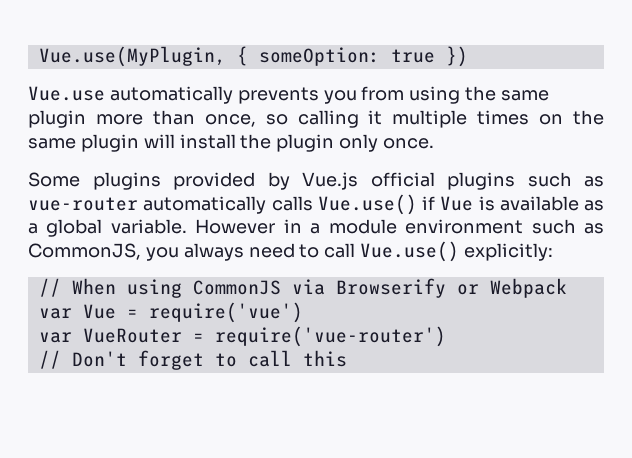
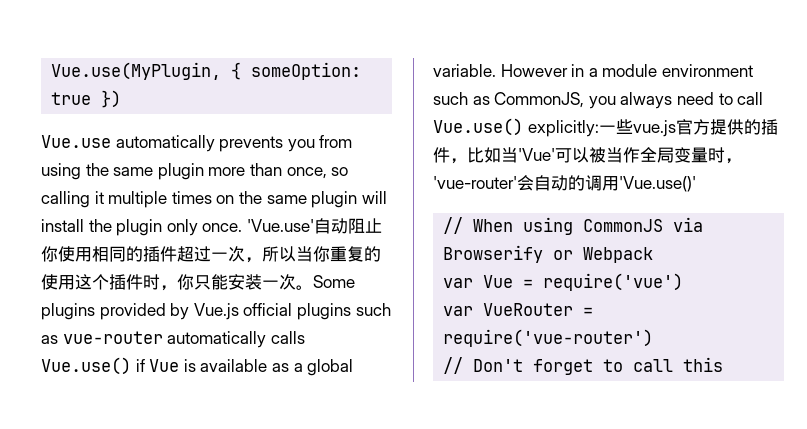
- Vue.use automatically prevents you from using the same plugin more than once, so calling it multiple times on the same plugin will install the plugin only once.
- Some plugins provided by Vue.js official plugins such as vue-router automatically calls Vue.use() if Vue is available as a global variable.
+ Vue.use automatically prevents you from using the same plugin more than once, so calling it multiple times on the same plugin will install the plugin only once. 'Vue.use'自动阻止你使用相同的插件超过一次，所以当你重复的使用这个插件时，你只能安装一次。Some plugins provided by Vue.js official plugins such as vue-router automatically calls Vue.use() if Vue is available as a global variable.
- However in a module environment such as CommonJS, you always need to call Vue.use() explicitly:
+ However in a module environment such as CommonJS, you always need to call Vue.use() explicitly:一些vue.js官方提供的插件，比如当'Vue'可以被当作全局变量时，'vue-router'会自动的调用'Vue.use()'

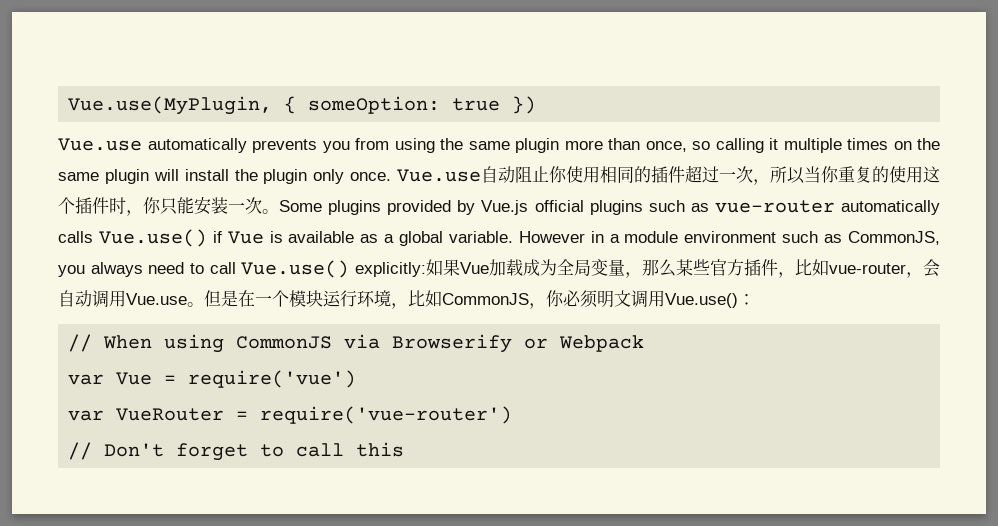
- 'Vue.use'自动阻止你使用相同的插件超过一次，所以当你重复的使用这个插件时，你只能安装一次。
+ Vue.use自动阻止你使用相同的插件超过一次，所以当你重复的使用这个插件时，你只能安装一次。
- However in a module environment such as CommonJS, you always need to call Vue.use() explicitly:一些vue.js官方提供的插件，比如当'Vue'可以被当作全局变量时，'vue-router'会自动的调用'Vue.use()'
+ However in a module environment such as CommonJS, you always need to call Vue.use() explicitly:如果Vue加载成为全局变量，那么某些官方插件，比如vue-router，会自动调用Vue.use。但是在一个模块运行环境，比如CommonJS，你必须明文调用Vue.use()：

